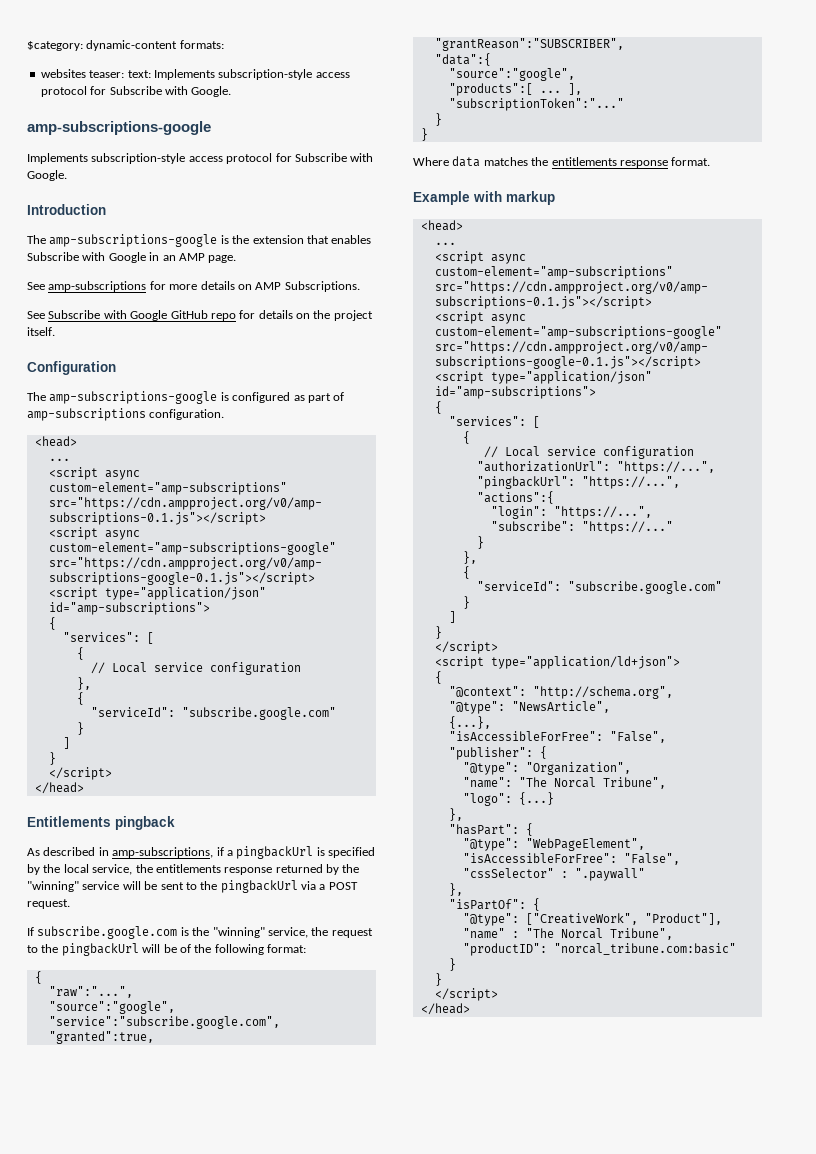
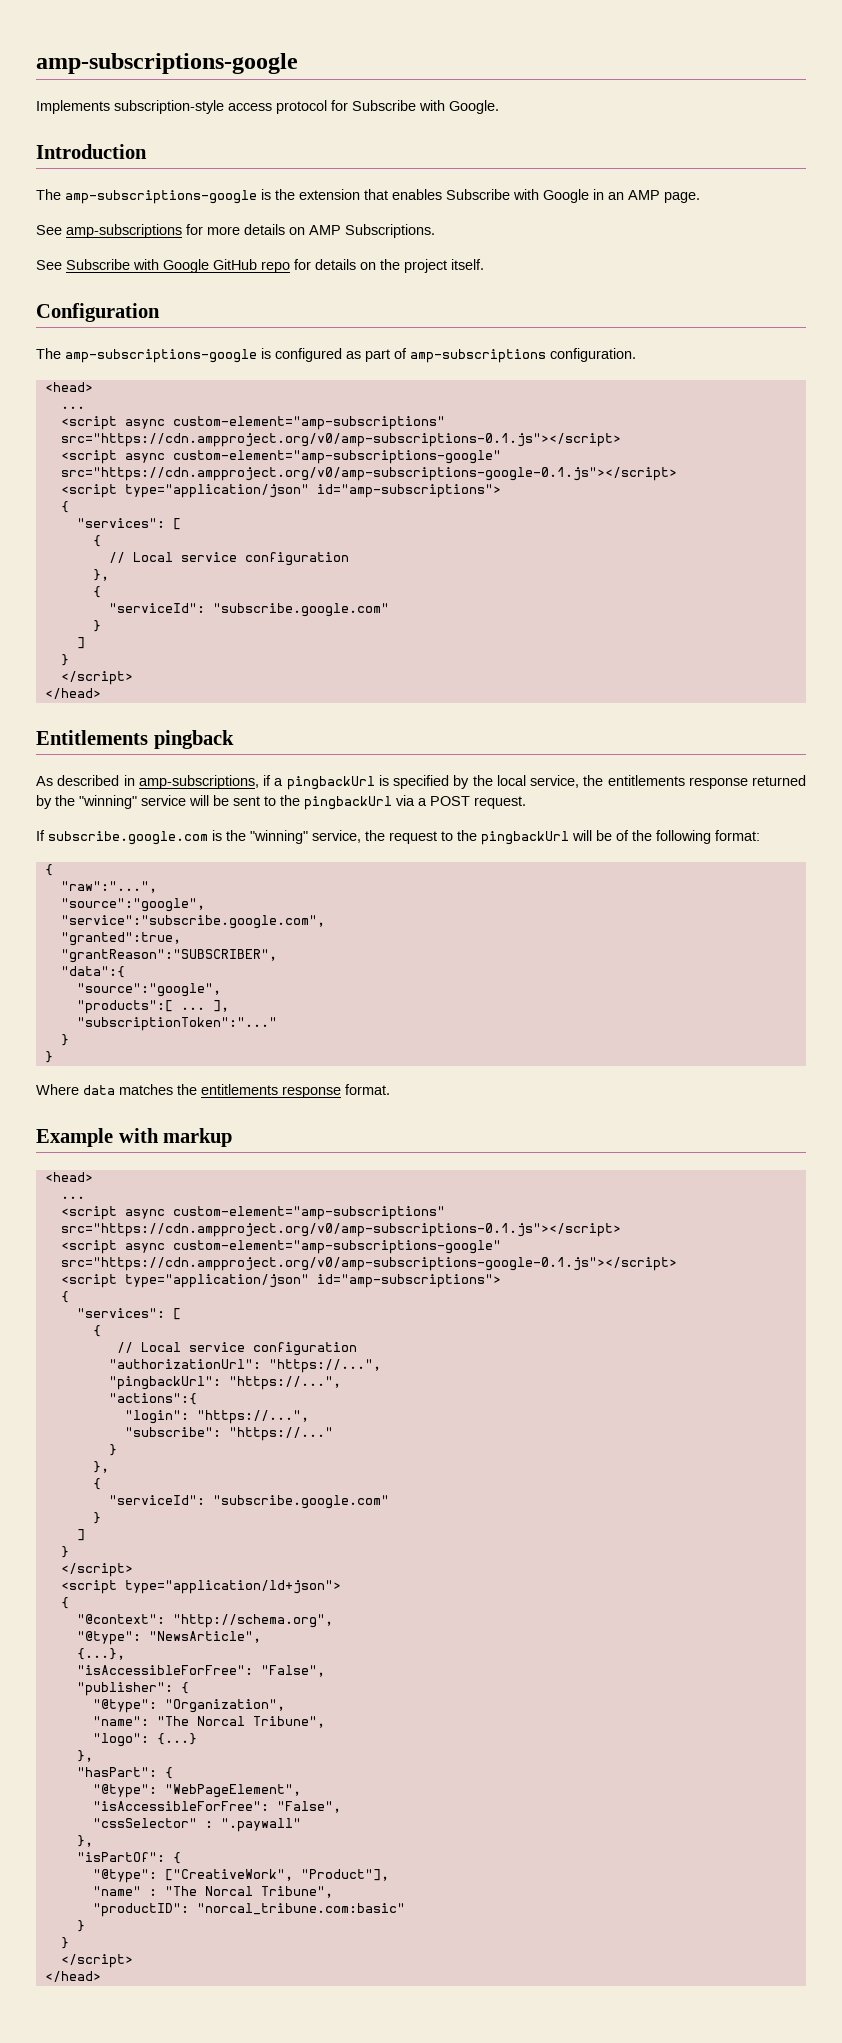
- $category: dynamic-content formats:
- websites teaser: text: Implements subscription-style access protocol for Subscribe with Google.

